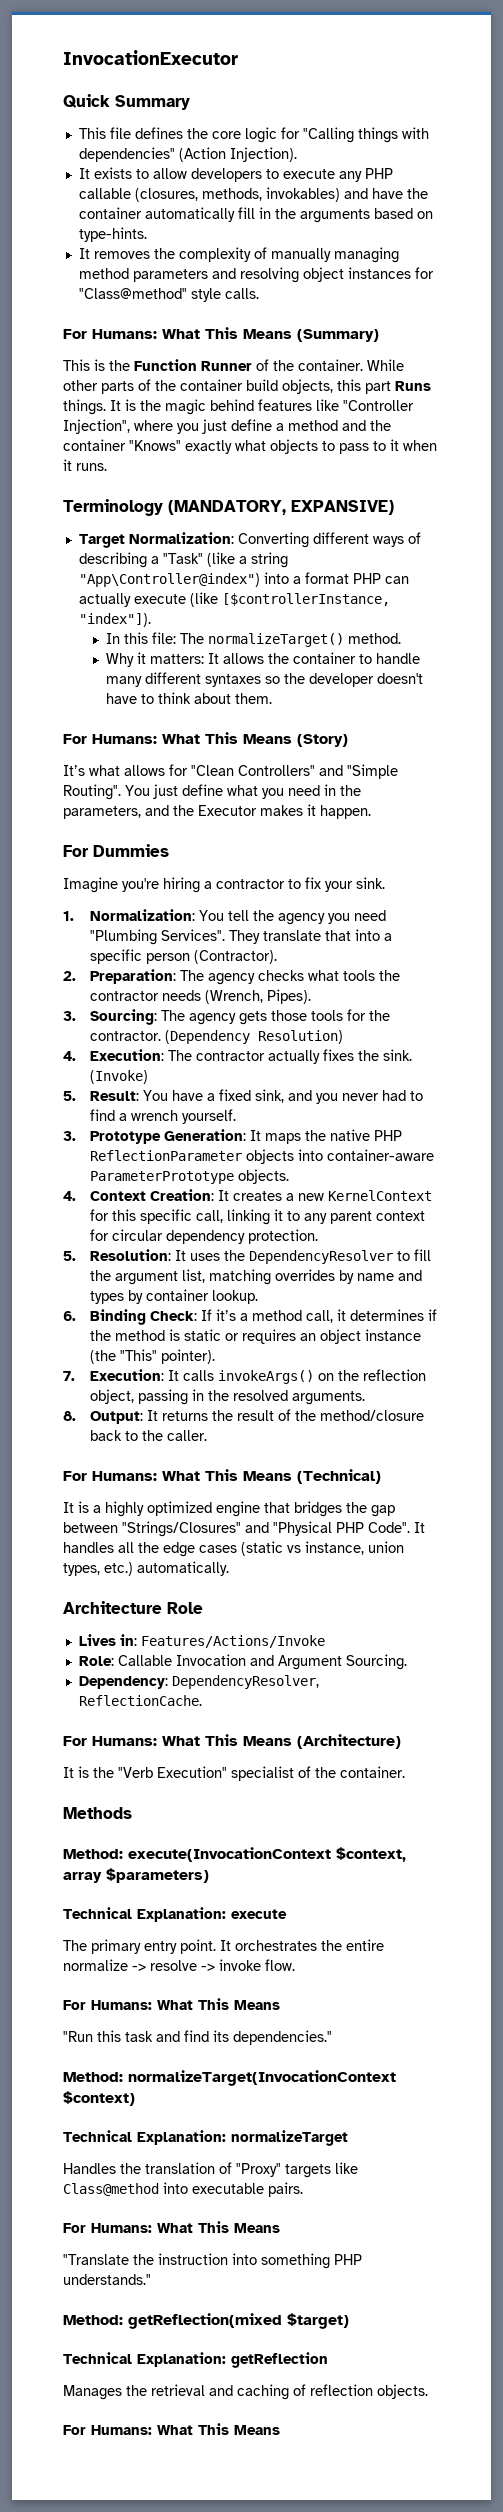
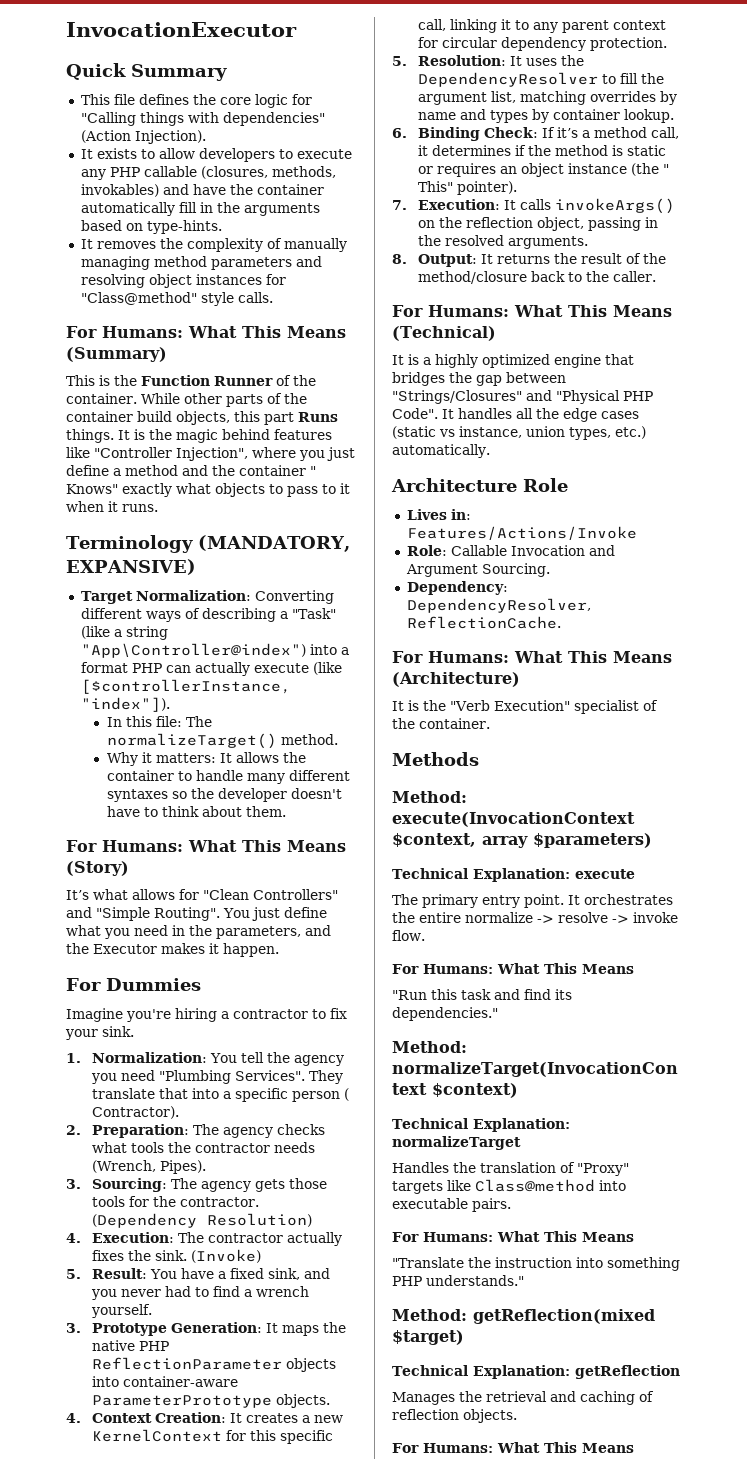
- It is the magic behind features like "Controller Injection", where you just define a method and the container "Knows" exactly what objects to pass to it when it runs.
+ It is the magic behind features like "Controller Injection", where you just define a method and the container " Knows" exactly what objects to pass to it when it runs.
- They translate that into a specific person (Contractor).
+ They translate that into a specific person ( Contractor).
- 6. Binding Check: If it’s a method call, it determines if the method is static or requires an object instance (the "This" pointer).
+ 6. Binding Check: If it’s a method call, it determines if the method is static or requires an object instance (the " This" pointer).

